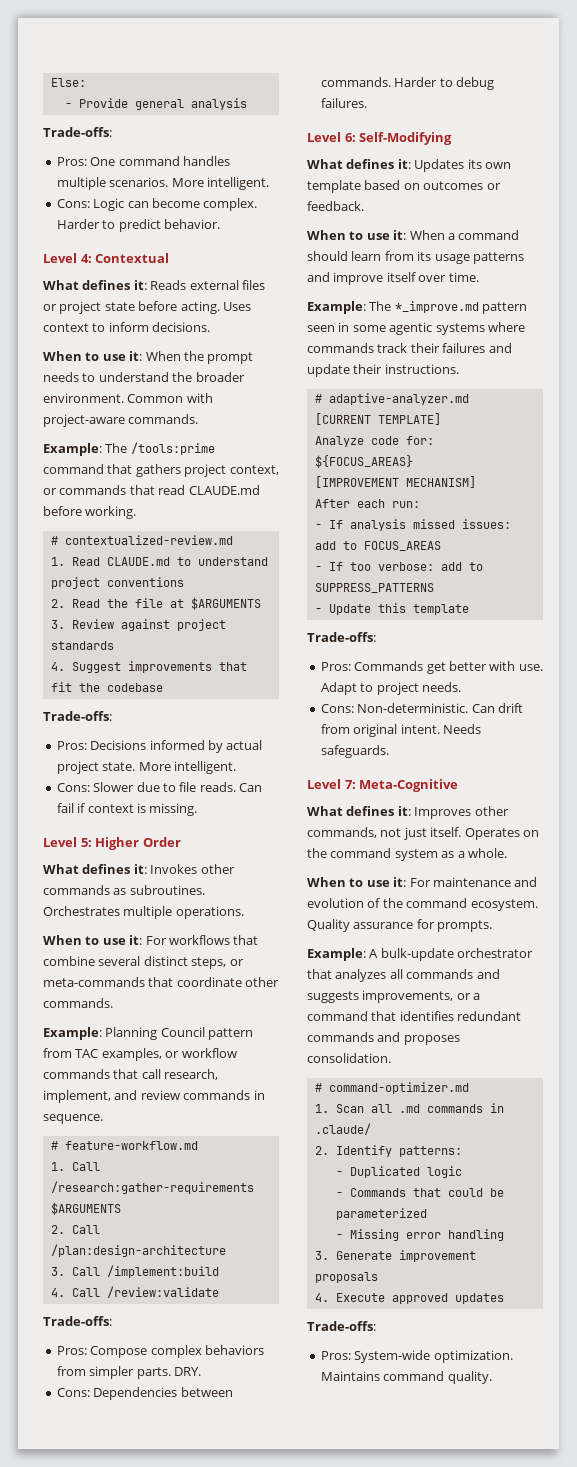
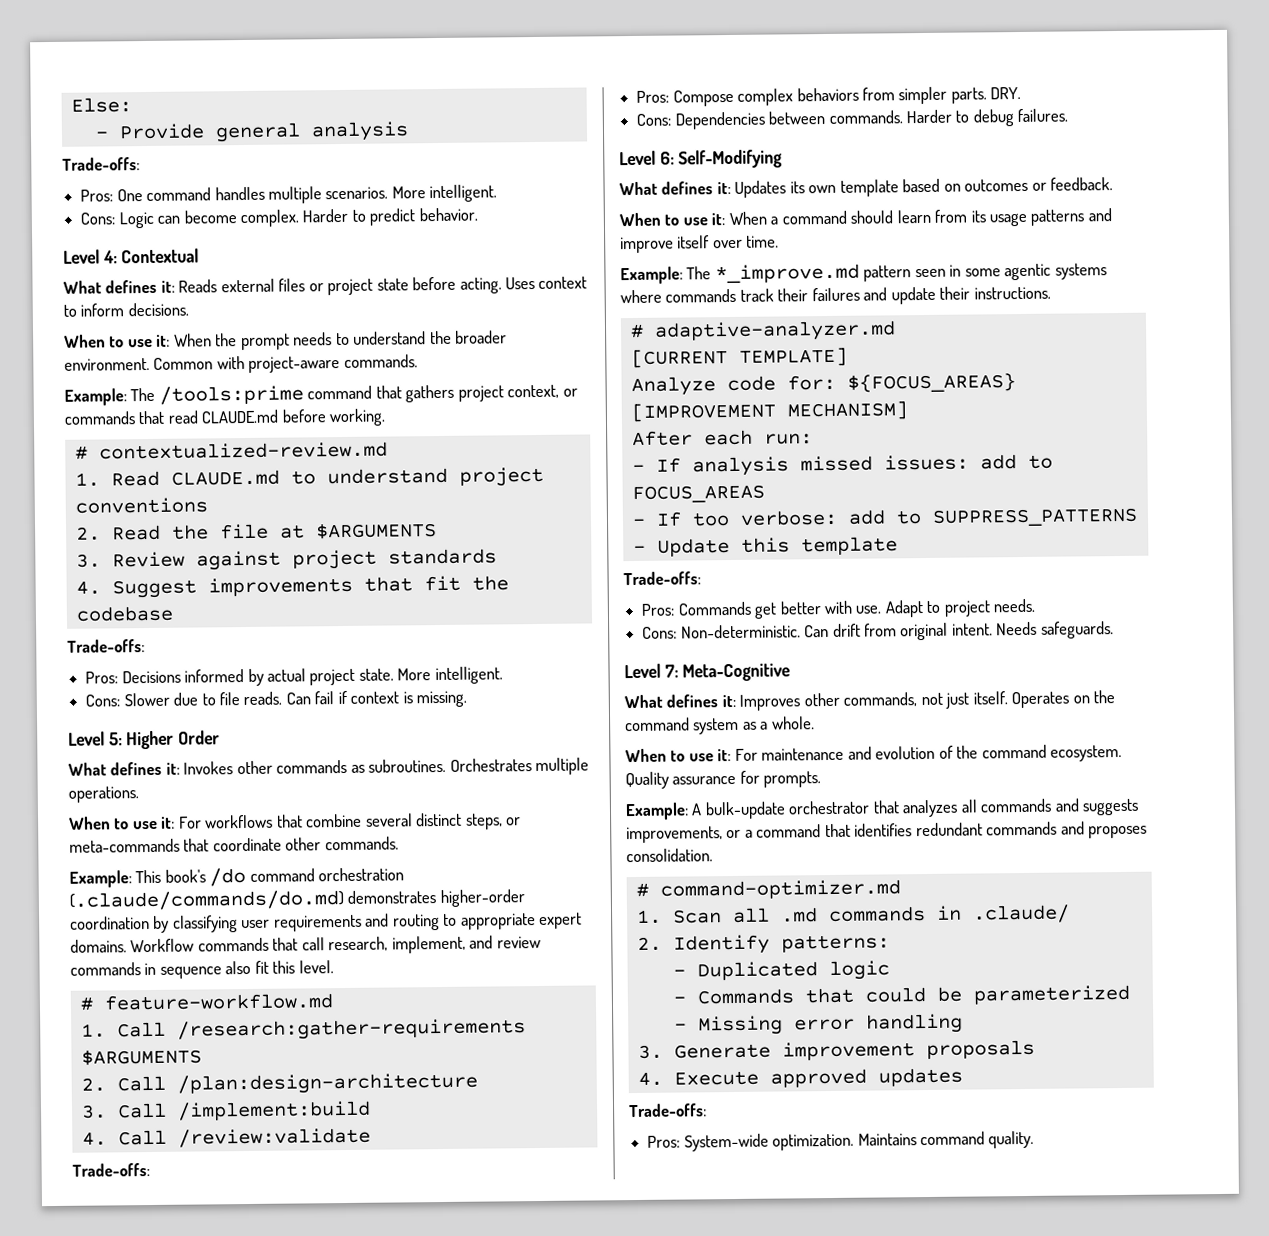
- Example: Planning Council pattern from TAC examples, or workflow commands that call research, implement, and review commands in sequence.
+ Example: This book's /do command orchestration (.claude/commands/do.md) demonstrates higher-order coordination by classifying user requirements and routing to appropriate expert domains. Workflow commands that call research, implement, and review commands in sequence also fit this level.

